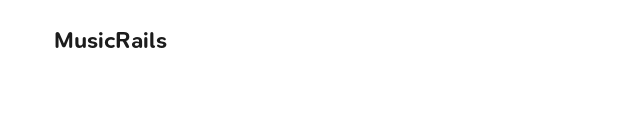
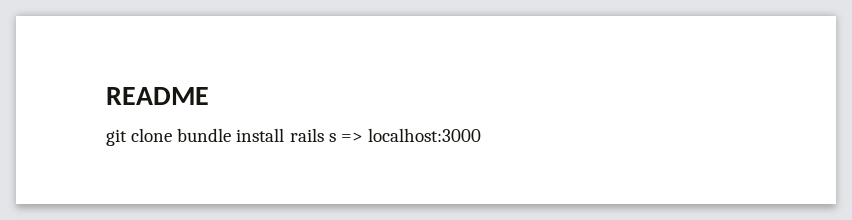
- MusicRails
+ README
+ git clone bundle install rails s => localhost:3000

